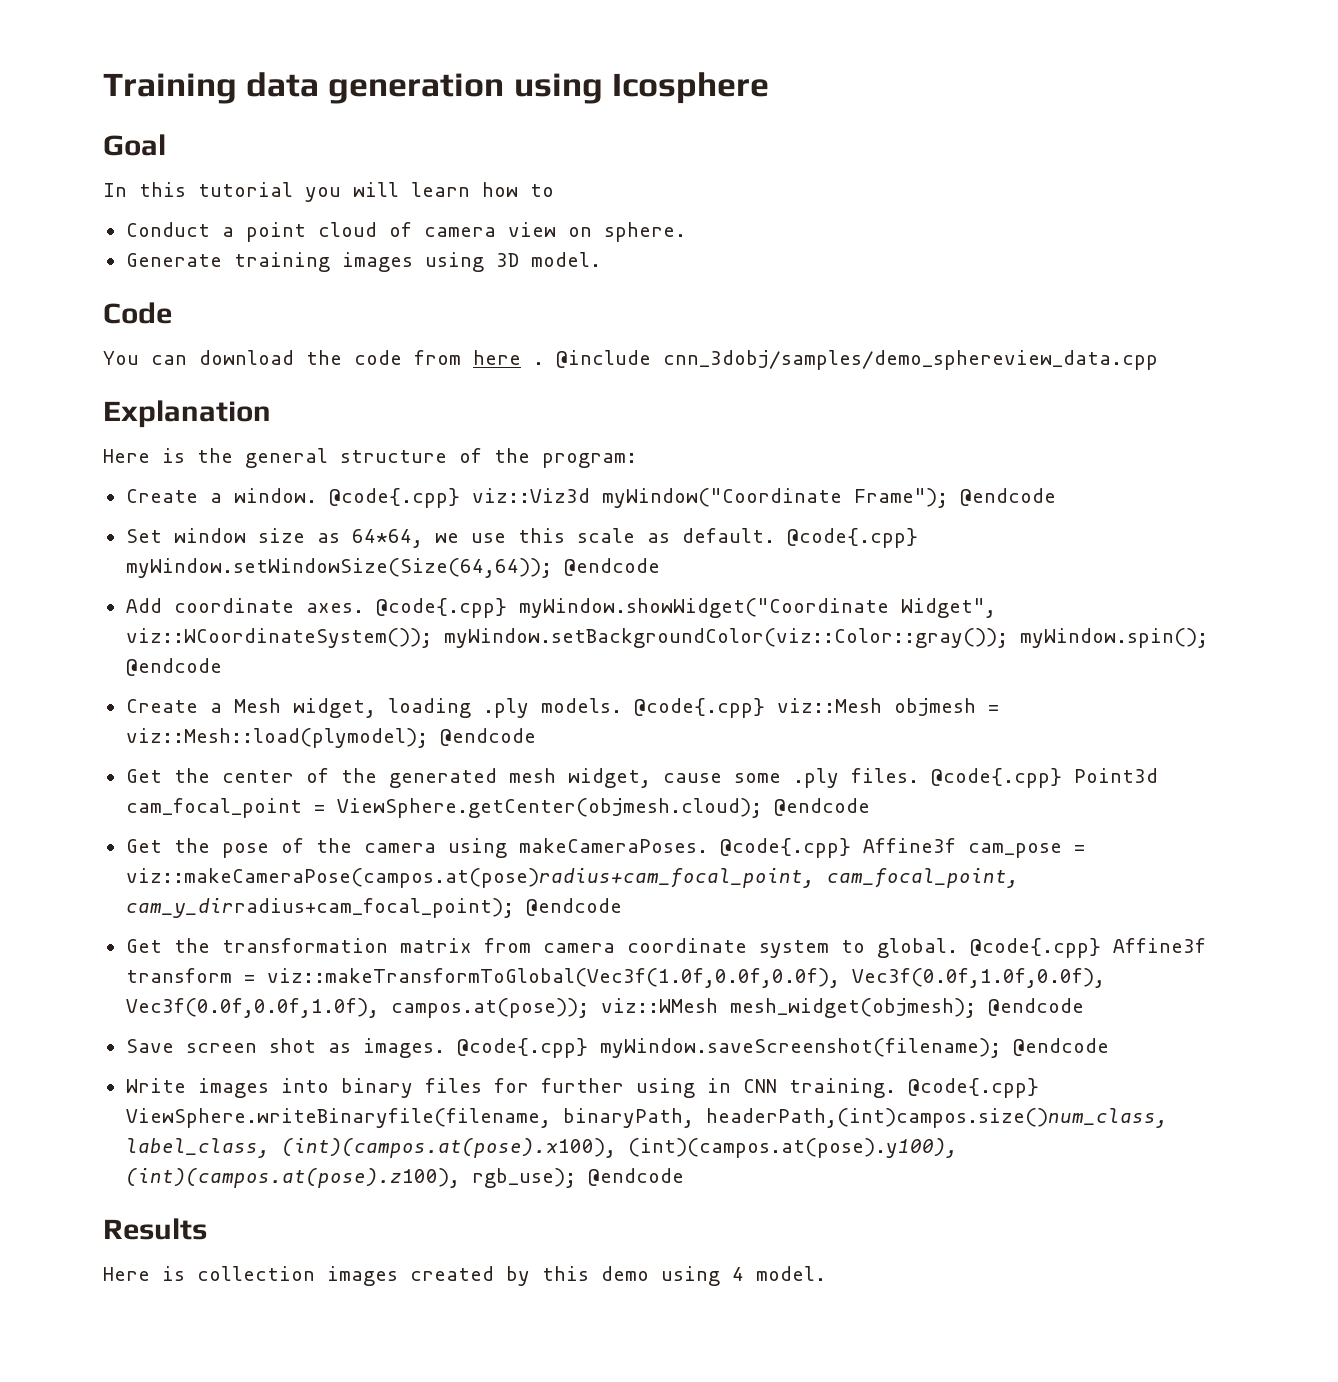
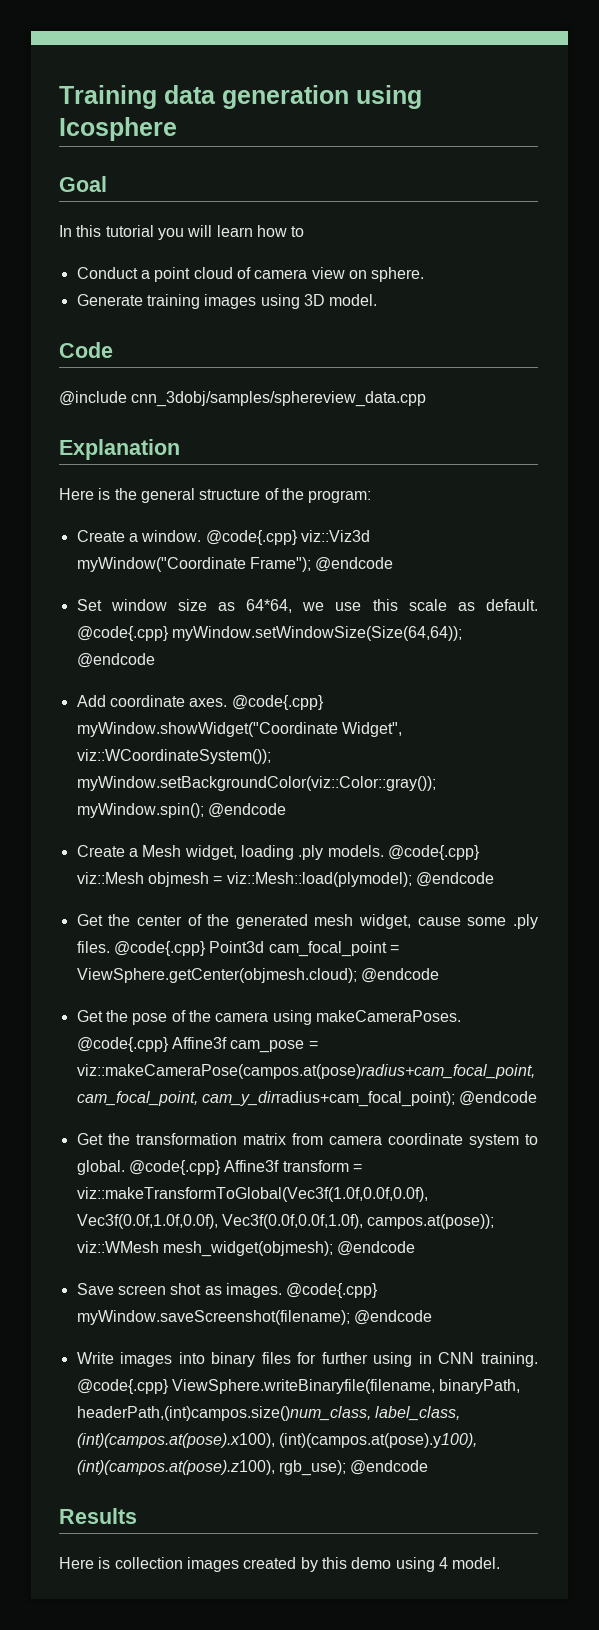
- You can download the code from here . @include cnn_3dobj/samples/demo_sphereview_data.cpp
+ @include cnn_3dobj/samples/sphereview_data.cpp

